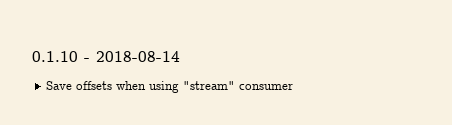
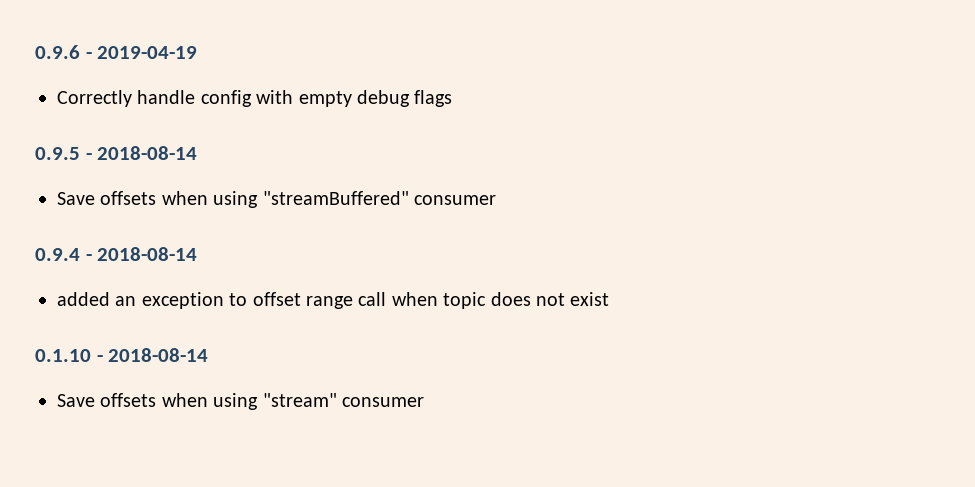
+ 0.9.6 - 2019-04-19
+ Correctly handle config with empty debug flags
+ 0.9.5 - 2018-08-14
+ Save offsets when using "streamBuffered" consumer
+ 0.9.4 - 2018-08-14
+ added an exception to offset range call when topic does not exist

